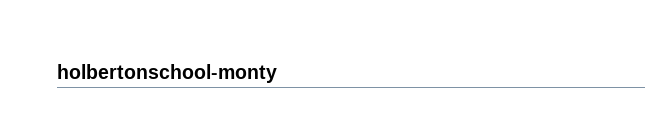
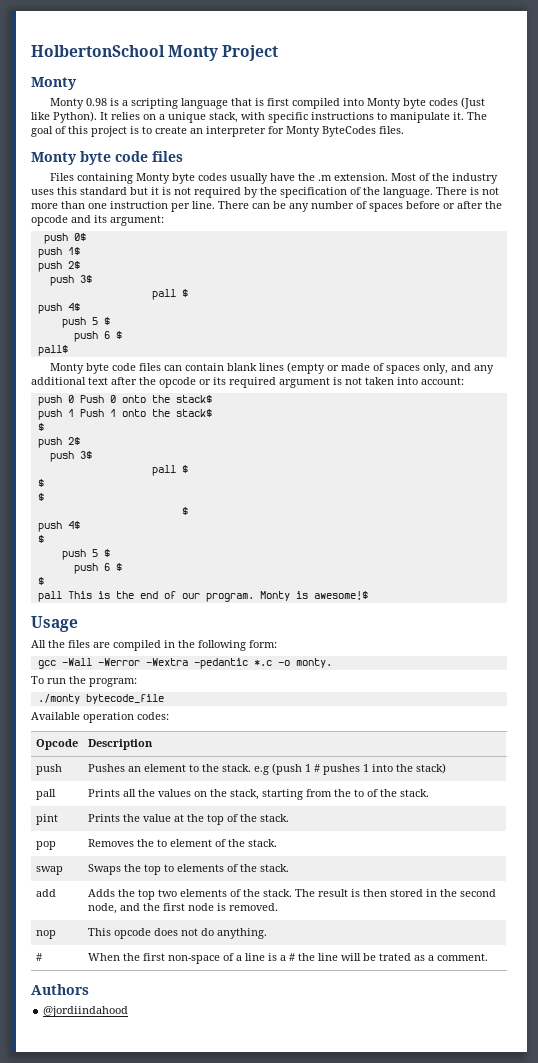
- holbertonschool-monty
+ HolbertonSchool Monty Project
+ Monty
+ Monty 0.98 is a scripting language that is first compiled into Monty byte codes (Just like Python). It relies on a unique stack, with specific instructions to manipulate it. The goal of this project is to create an interpreter for Monty ByteCodes files.
+ Monty byte code files
+ Files containing Monty byte codes usually have the .m extension. Most of the industry uses this standard but it is not required by the specification of the language. There is not more than one instruction per line. There can be any number of spaces before or after the opcode and its argument:
+ push 0$
+ push 1$
+ push 2$
+ push 3$
+ pall $
+ push 4$
+ push 5 $
+ push 6 $
+ pall$
+ Monty byte code files can contain blank lines (empty or made of spaces only, and any additional text after the opcode or its required argument is not taken into account:
+ push 0 Push 0 onto the stack$
+ push 1 Push 1 onto the stack$
+ $
+ push 2$
+ push 3$
+ pall $
+ $
+ $
+ $
+ push 4$
+ $
+ push 5 $
+ push 6 $
+ $
+ pall This is the end of our program. Monty is awesome!$
+ Usage
+ All the files are compiled in the following form:
+ gcc -Wall -Werror -Wextra -pedantic *.c -o monty.
+ To run the program:
+ ./monty bytecode_file
+ Available operation codes:
+ Opcode | Description
+ push | Pushes an element to the stack. e.g (push 1 # pushes 1 into the stack)
+ pall | Prints all the values on the stack, starting from the to of the stack.
+ pint | Prints the value at the top of the stack.
+ pop | Removes the to element of the stack.
+ swap | Swaps the top to elements of the stack.
+ add | Adds the top two elements of the stack. The result is then stored in the second node, and the first node is removed.
+ nop | This opcode does not do anything.
+ # | When the first non-space of a line is a # the line will be trated as a comment.
+ Authors
+ @jordiindahood

